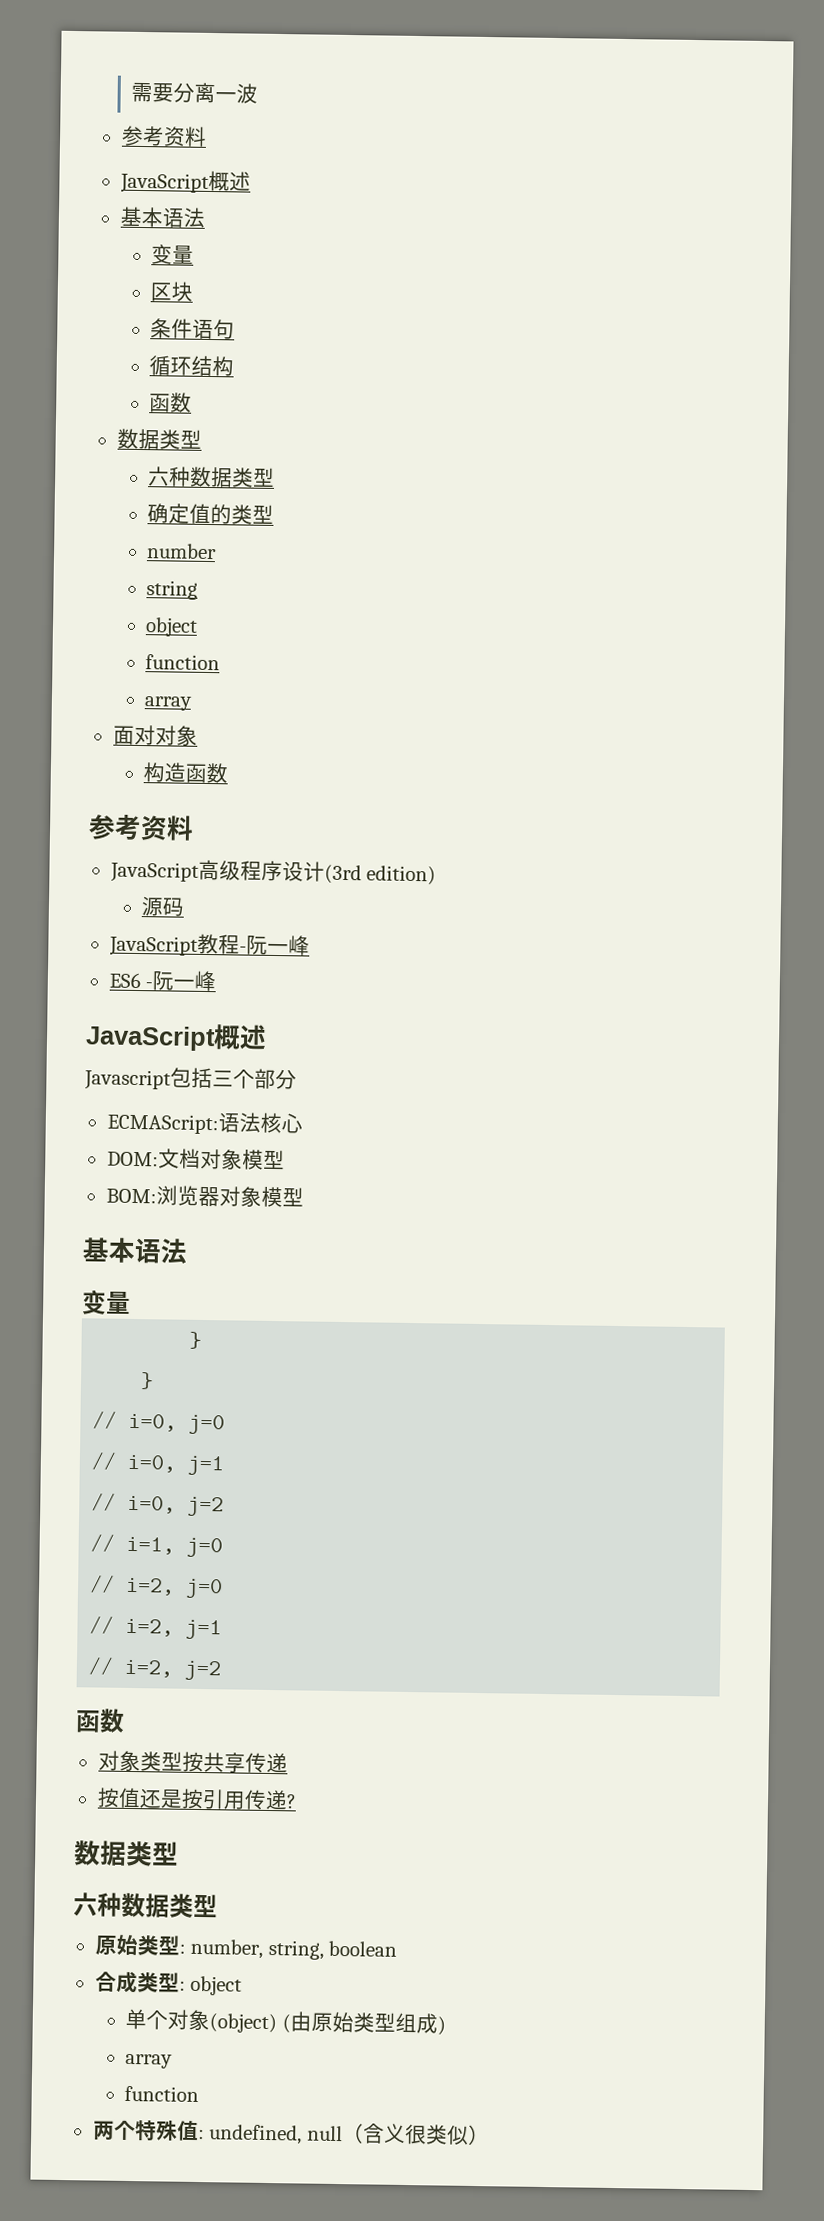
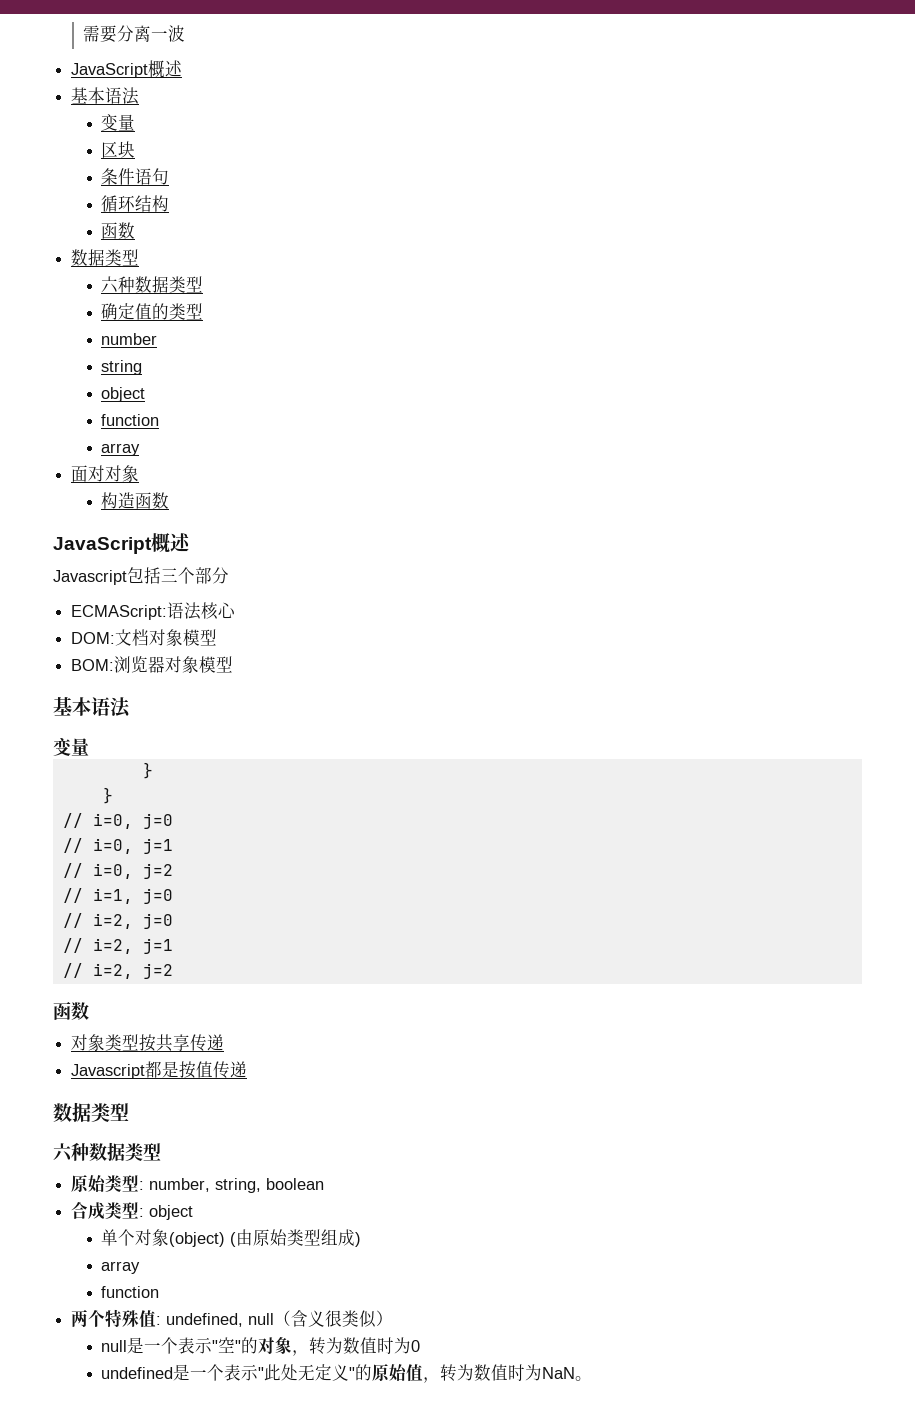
  需要分离一波
- 参考资料
  构造函数
- 参考资料
- JavaScript高级程序设计(3rd edition)
- 源码
- JavaScript教程-阮一峰
- ES6 -阮一峰
- 按值还是按引用传递?
+ Javascript都是按值传递
+ null是一个表示"空"的对象，转为数值时为0
+ undefined是一个表示"此处无定义"的原始值，转为数值时为NaN。

